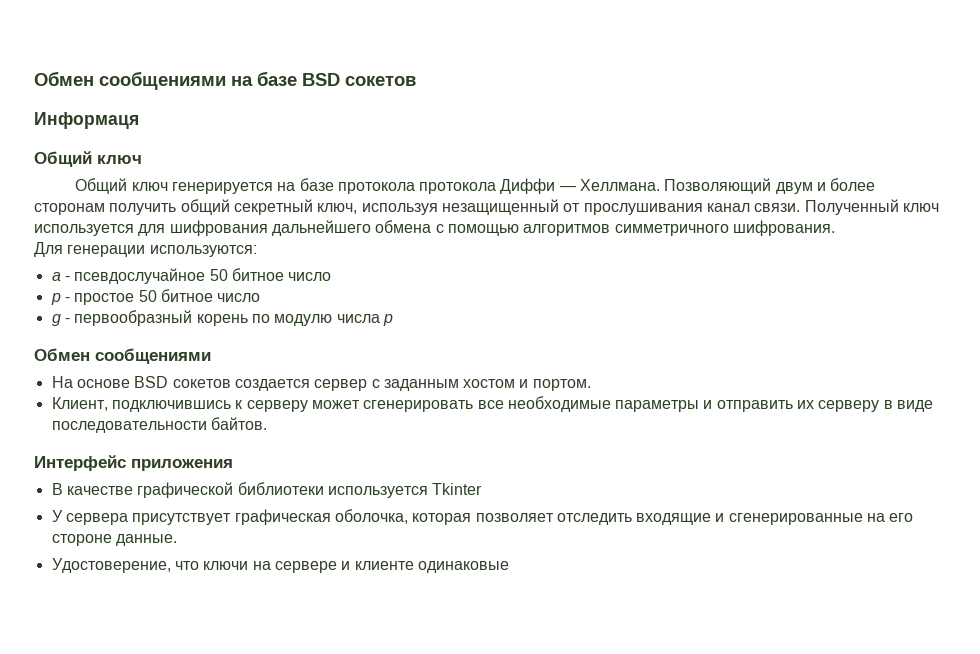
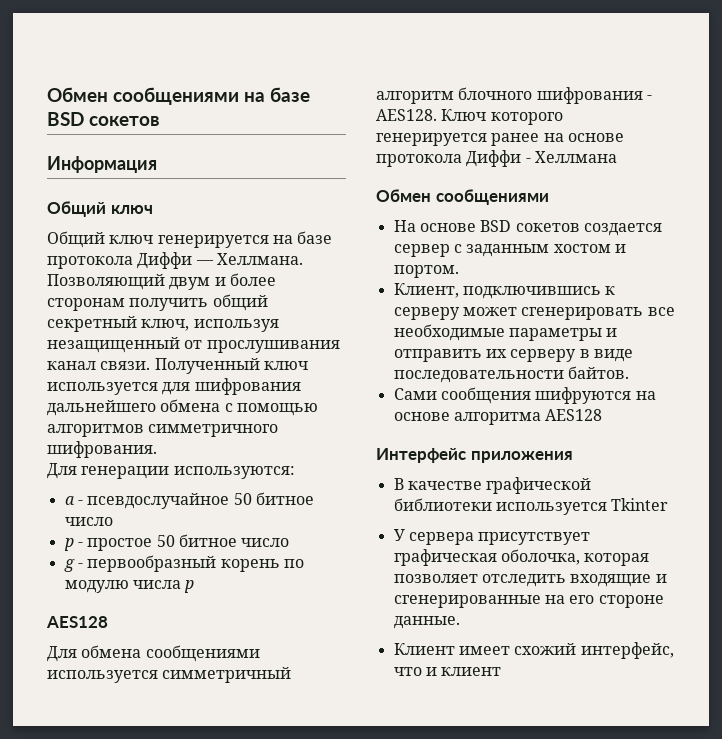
- Информаця
+ Информация
- Общий ключ генерируется на базе протокола протокола Диффи — Хеллмана.
+ Общий ключ генерируется на базе протокола Диффи — Хеллмана.
  g - первообразный корень по модулю числа p
+ AES128
+ Для обмена сообщениями используется симметричный алгоритм блочного шифрования - AES128. Ключ которого генерируется ранее на основе протокола Диффи - Хеллмана
+ Сами сообщения шифруются на основе алгоритма AES128
- Удостоверение, что ключи на сервере и клиенте одинаковые
+ Клиент имеет схожий интерфейс, что и клиент

